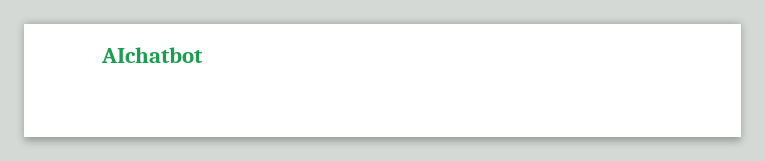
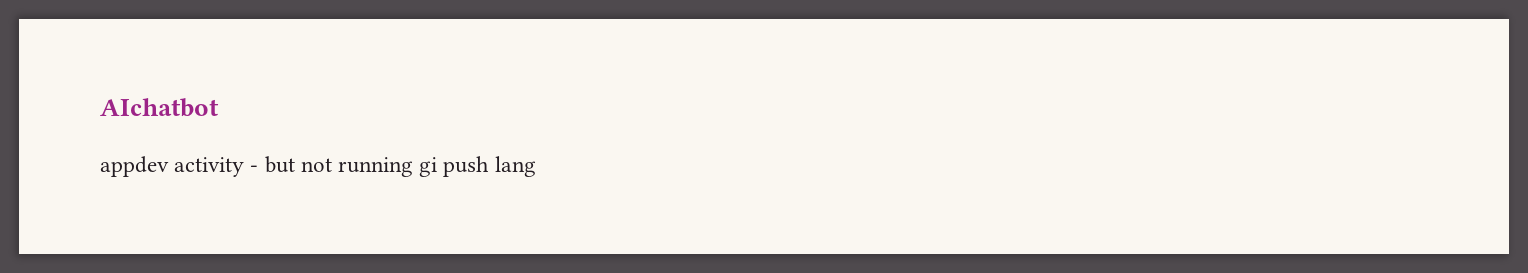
+ appdev activity - but not running gi push lang

